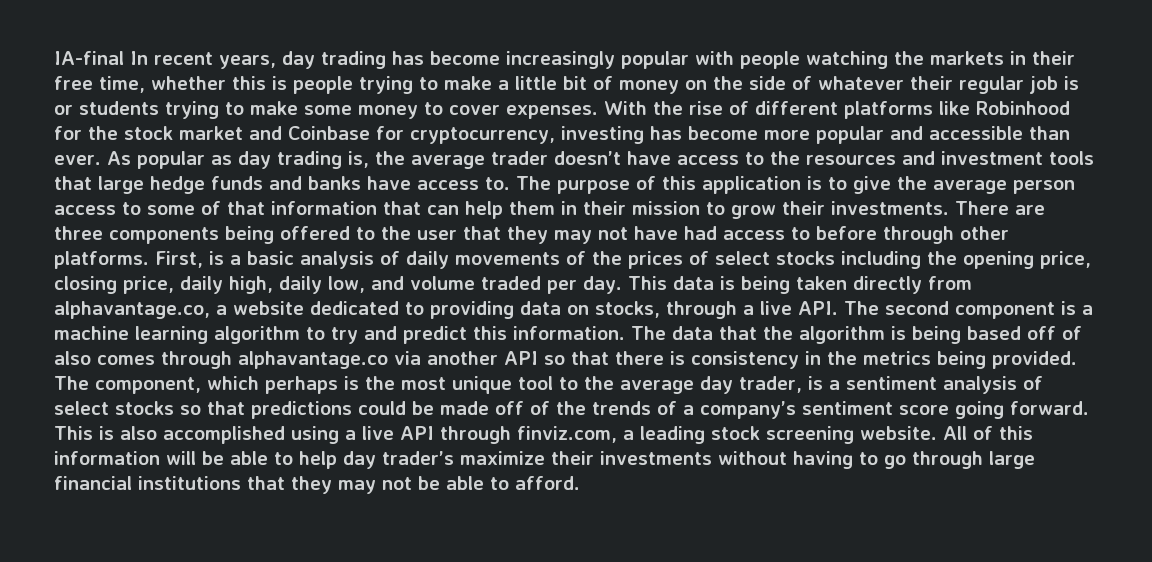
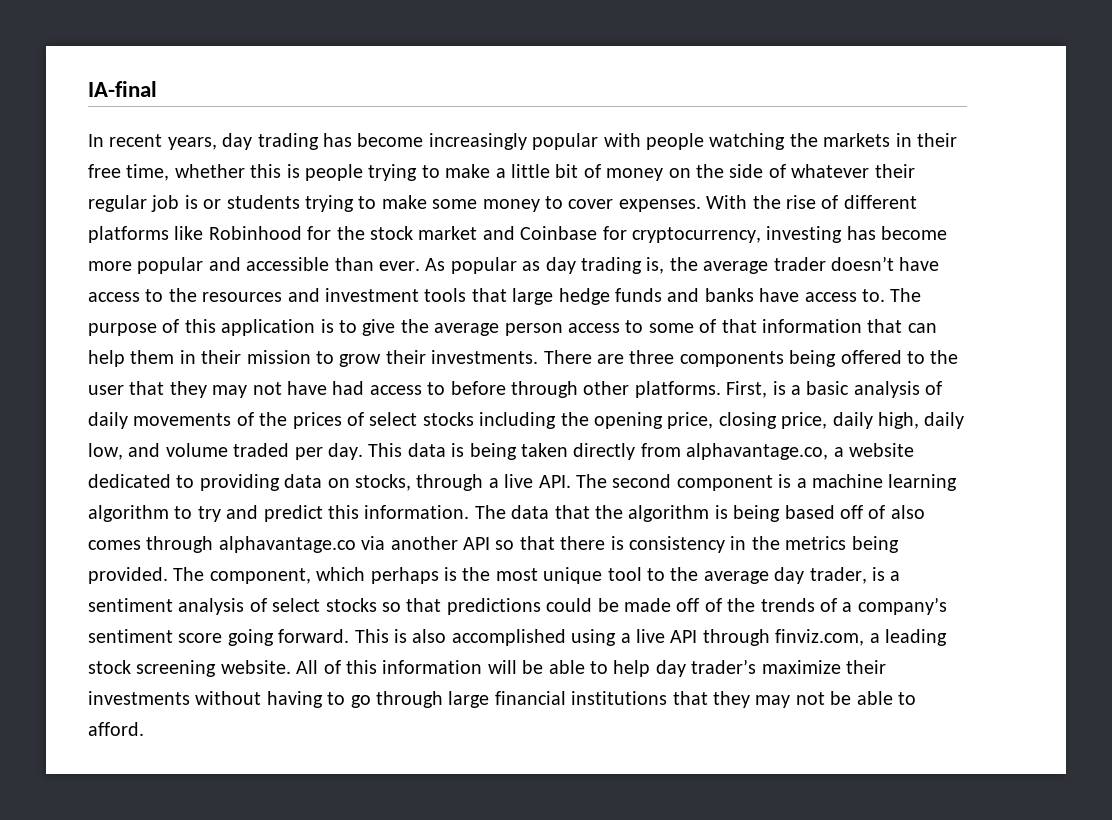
- IA-final In recent years, day trading has become increasingly popular with people watching the markets in their free time, whether this is people trying to make a little bit of money on the side of whatever their regular job is or students trying to make some money to cover expenses.
+ IA-final
+ In recent years, day trading has become increasingly popular with people watching the markets in their free time, whether this is people trying to make a little bit of money on the side of whatever their regular job is or students trying to make some money to cover expenses.

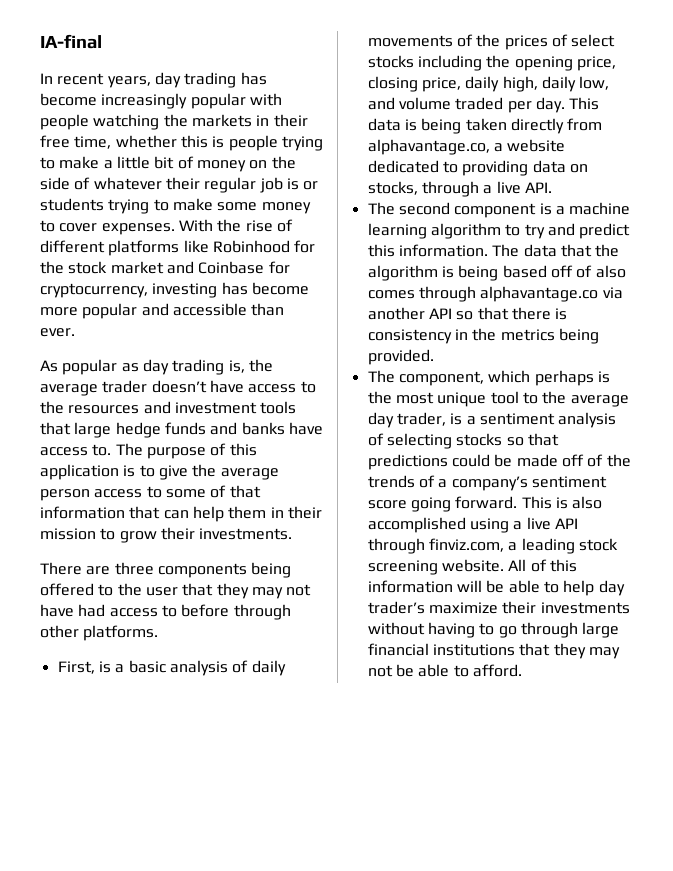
- With the rise of different platforms like Robinhood for the stock market and Coinbase for cryptocurrency, investing has become more popular and accessible than ever. As popular as day trading is, the average trader doesn’t have access to the resources and investment tools that large hedge funds and banks have access to.
+ With the rise of different platforms like Robinhood for the stock market and Coinbase for cryptocurrency, investing has become more popular and accessible than ever.
+ As popular as day trading is, the average trader doesn’t have access to the resources and investment tools that large hedge funds and banks have access to.
- The purpose of this application is to give the average person access to some of that information that can help them in their mission to grow their investments. There are three components being offered to the user that they may not have had access to before through other platforms. First, is a basic analysis of daily movements of the prices of select stocks including the opening price, closing price, daily high, daily low, and volume traded per day.
+ The purpose of this application is to give the average person access to some of that information that can help them in their mission to grow their investments.
+ There are three components being offered to the user that they may not have had access to before through other platforms.
+ First, is a basic analysis of daily movements of the prices of select stocks including the opening price, closing price, daily high, daily low, and volume traded per day.
- This data is being taken directly from alphavantage.co, a website dedicated to providing data on stocks, through a live API. The second component is a machine learning algorithm to try and predict this information.
+ This data is being taken directly from alphavantage.co, a website dedicated to providing data on stocks, through a live API.
+ The second component is a machine learning algorithm to try and predict this information.
- The data that the algorithm is being based off of also comes through alphavantage.co via another API so that there is consistency in the metrics being provided. The component, which perhaps is the most unique tool to the average day trader, is a sentiment analysis of select stocks so that predictions could be made off of the trends of a company’s sentiment score going forward.
+ The data that the algorithm is being based off of also comes through alphavantage.co via another API so that there is consistency in the metrics being provided.
+ The component, which perhaps is the most unique tool to the average day trader, is a sentiment analysis of selecting stocks so that predictions could be made off of the trends of a company’s sentiment score going forward.

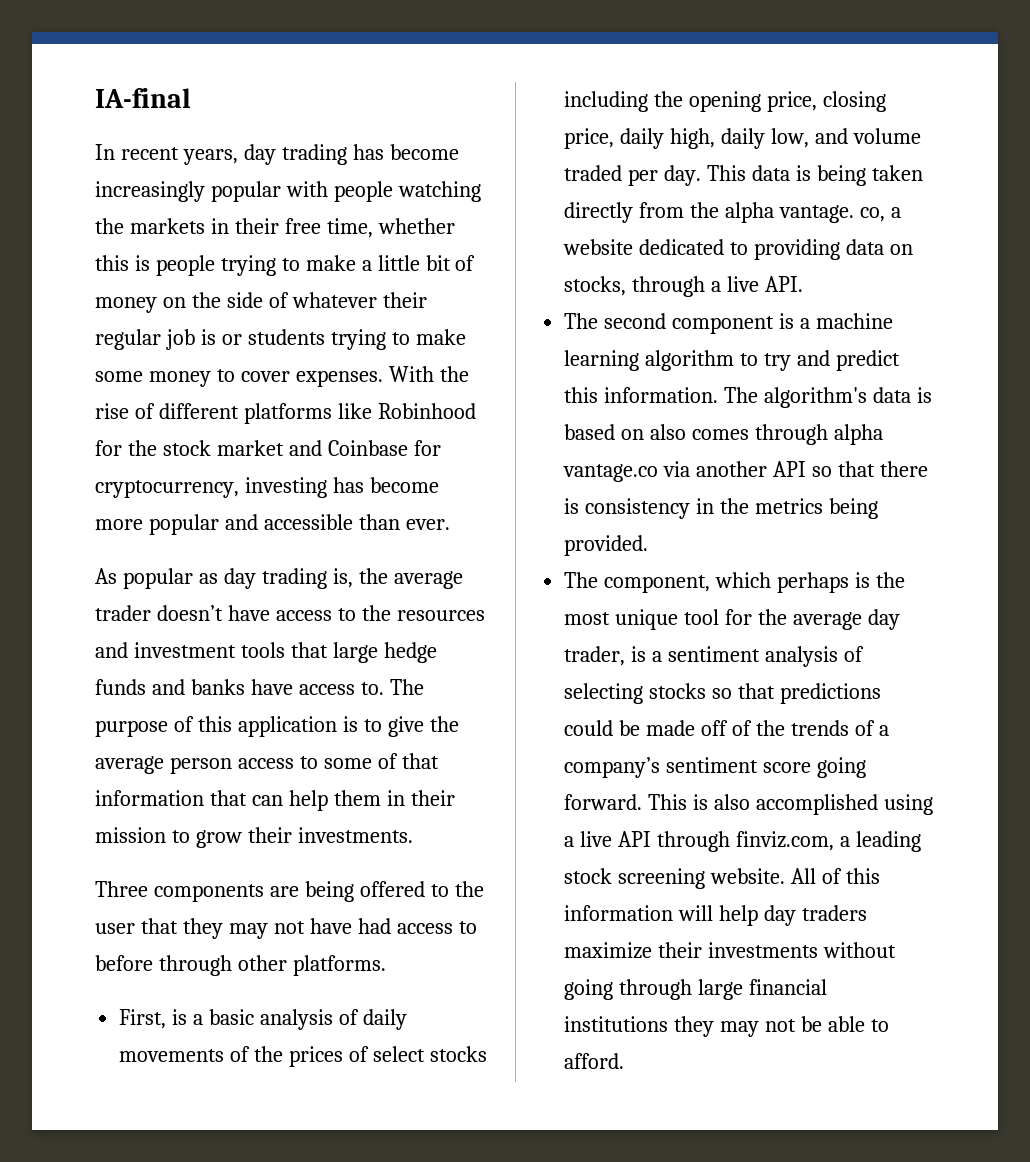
- There are three components being offered to the user that they may not have had access to before through other platforms.
+ Three components are being offered to the user that they may not have had access to before through other platforms.
- This data is being taken directly from alphavantage.co, a website dedicated to providing data on stocks, through a live API.
+ This data is being taken directly from the alpha vantage. co, a website dedicated to providing data on stocks, through a live API.
- The data that the algorithm is being based off of also comes through alphavantage.co via another API so that there is consistency in the metrics being provided.
+ The algorithm's data is based on also comes through alpha vantage.co via another API so that there is consistency in the metrics being provided.
- The component, which perhaps is the most unique tool to the average day trader, is a sentiment analysis of selecting stocks so that predictions could be made off of the trends of a company’s sentiment score going forward.
+ The component, which perhaps is the most unique tool for the average day trader, is a sentiment analysis of selecting stocks so that predictions could be made off of the trends of a company’s sentiment score going forward.
- All of this information will be able to help day trader’s maximize their investments without having to go through large financial institutions that they may not be able to afford.
+ All of this information will help day traders maximize their investments without going through large financial institutions they may not be able to afford.

